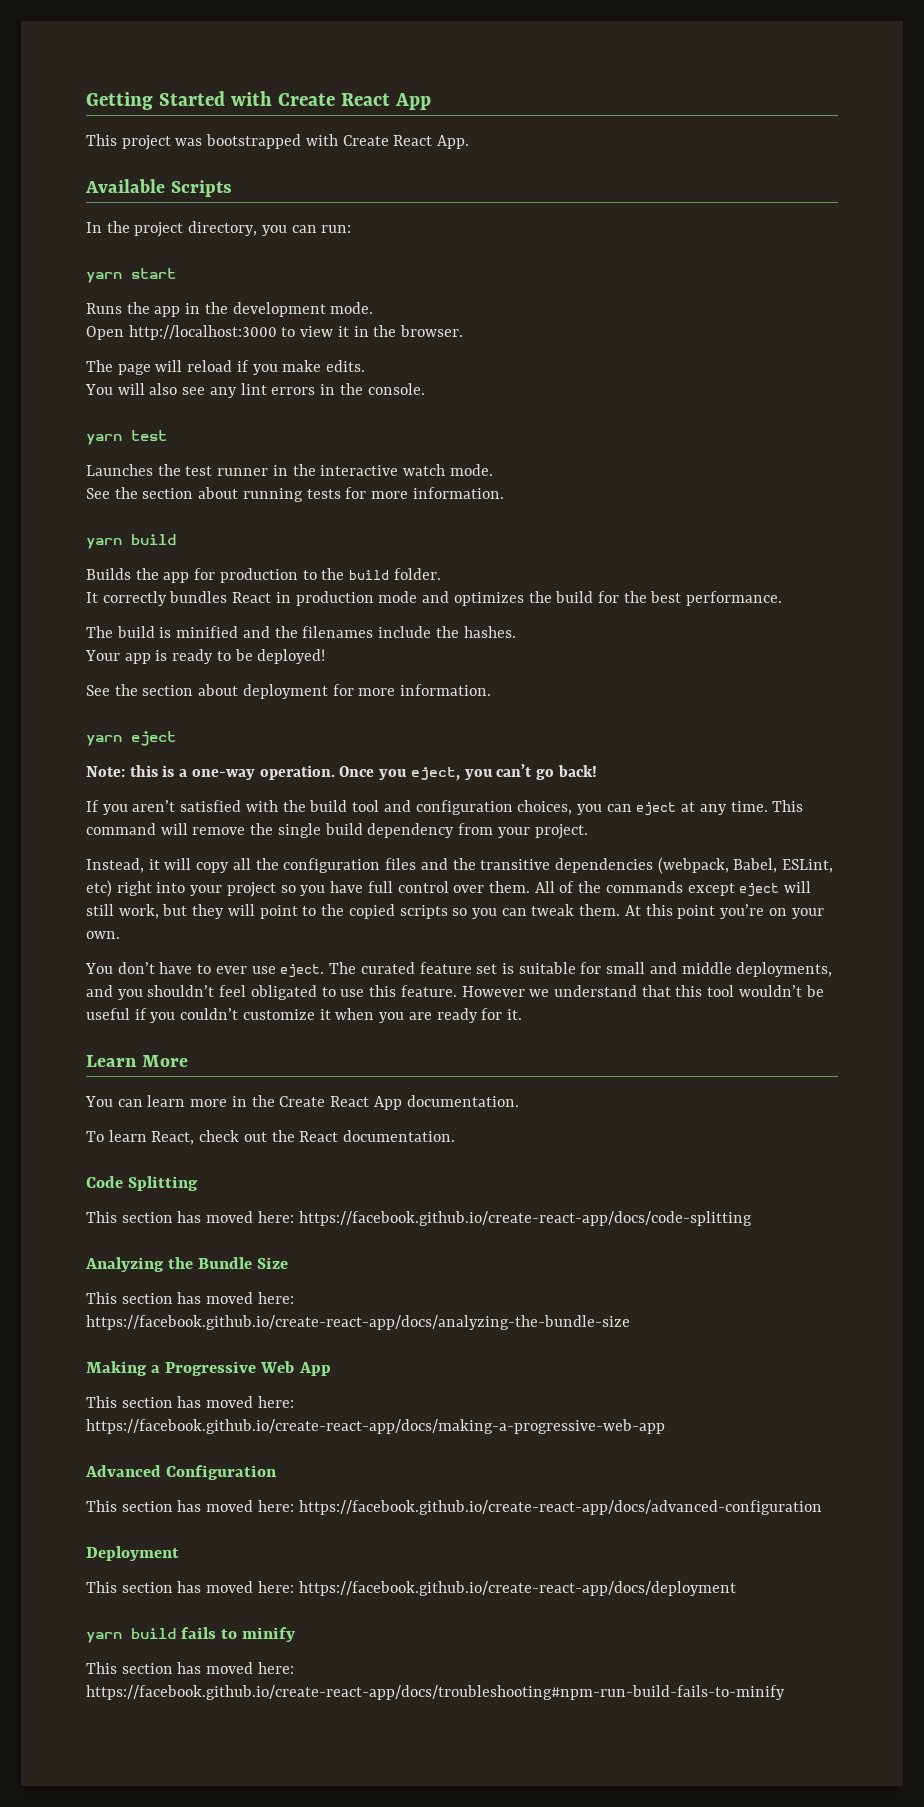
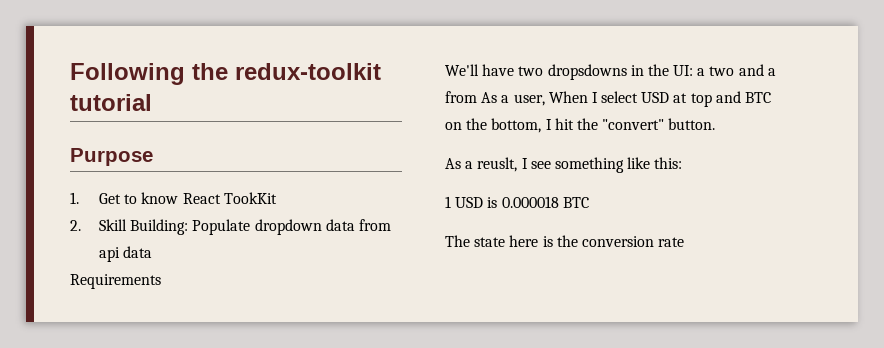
- Getting Started with Create React App
- This project was bootstrapped with Create React App.
- Available Scripts
- In the project directory, you can run:
- yarn start
- Runs the app in the development mode.
- Open http://localhost:3000 to view it in the browser.
- The page will reload if you make edits.
- You will also see any lint errors in the console.
- yarn test
- Launches the test runner in the interactive watch mode.
- See the section about running tests for more information.
- yarn build
- Builds the app for production to the build folder.
- It correctly bundles React in production mode and optimizes the build for the best performance.
- The build is minified and the filenames include the hashes.
- Your app is ready to be deployed!
- See the section about deployment for more information.
- yarn eject
- Note: this is a one-way operation. Once you eject, you can’t go back!
- If you aren’t satisfied with the build tool and configuration choices, you can eject at any time. This command will remove the single build dependency from your project.
- Instead, it will copy all the configuration files and the transitive dependencies (webpack, Babel, ESLint, etc) right into your project so you have full control over them. All of the commands except eject will still work, but they will point to the copied scripts so you can tweak them. At this point you’re on your own.
- You don’t have to ever use eject. The curated feature set is suitable for small and middle deployments, and you shouldn’t feel obligated to use this feature. However we understand that this tool wouldn’t be useful if you couldn’t customize it when you are ready for it.
- Learn More
- You can learn more in the Create React App documentation.
- To learn React, check out the React documentation.
- Code Splitting
- This section has moved here: https://facebook.github.io/create-react-app/docs/code-splitting
- Analyzing the Bundle Size
- This section has moved here: https://facebook.github.io/create-react-app/docs/analyzing-the-bundle-size
- Making a Progressive Web App
- This section has moved here: https://facebook.github.io/create-react-app/docs/making-a-progressive-web-app
- Advanced Configuration
- This section has moved here: https://facebook.github.io/create-react-app/docs/advanced-configuration
- Deployment
- This section has moved here: https://facebook.github.io/create-react-app/docs/deployment
- yarn build fails to minify
- This section has moved here: https://facebook.github.io/create-react-app/docs/troubleshooting#npm-run-build-fails-to-minify
+ Following the redux-toolkit tutorial
+ Purpose
+ 1. Get to know React TookKit
+ 2. Skill Building: Populate dropdown data from api data
+ Requirements
+ We'll have two dropsdowns in the UI: a two and a from As a user, When I select USD at top and BTC on the bottom, I hit the "convert" button.
+ As a reuslt, I see something like this:
+ 1 USD is 0.000018 BTC
+ The state here is the conversion rate

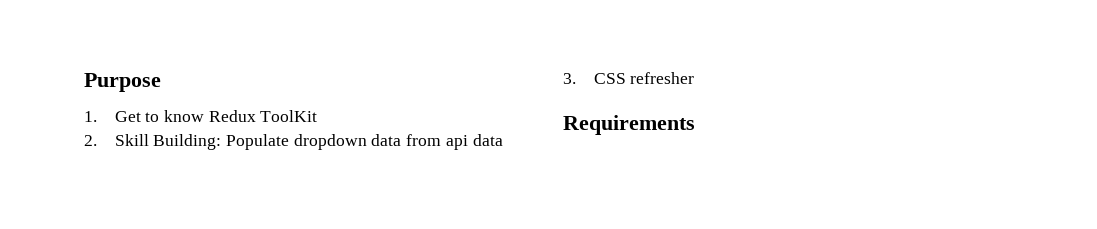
- Following the redux-toolkit tutorial
- 1. Get to know React TookKit
+ 1. Get to know Redux ToolKit
+ 3. CSS refresher
  Requirements
- We'll have two dropsdowns in the UI: a two and a from As a user, When I select USD at top and BTC on the bottom, I hit the "convert" button.
- As a reuslt, I see something like this:
- 1 USD is 0.000018 BTC
- The state here is the conversion rate

